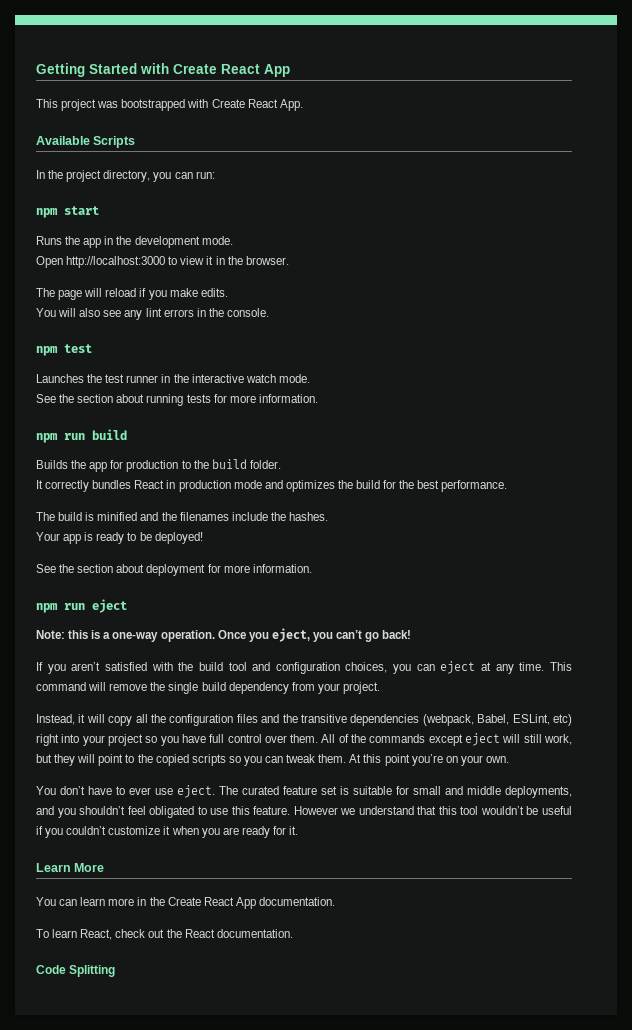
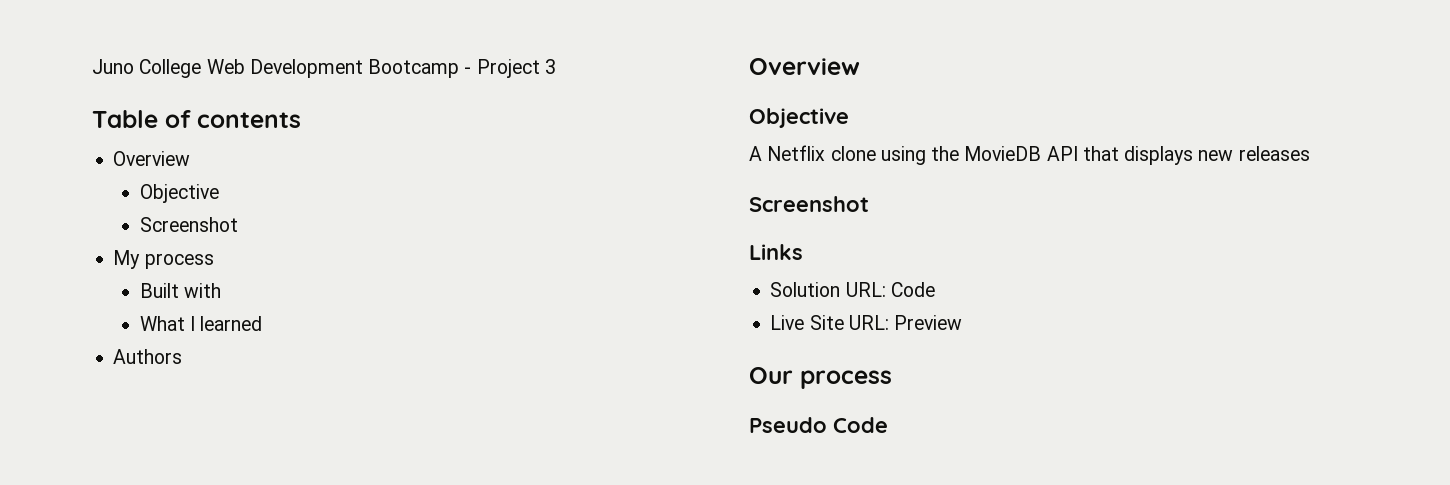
- Getting Started with Create React App
- This project was bootstrapped with Create React App.
- Available Scripts
- In the project directory, you can run:
- npm start
- Runs the app in the development mode.
- Open http://localhost:3000 to view it in the browser.
- The page will reload if you make edits.
- You will also see any lint errors in the console.
- npm test
- Launches the test runner in the interactive watch mode.
- See the section about running tests for more information.
- npm run build
- Builds the app for production to the build folder.
- It correctly bundles React in production mode and optimizes the build for the best performance.
- The build is minified and the filenames include the hashes.
- Your app is ready to be deployed!
- See the section about deployment for more information.
- npm run eject
- Note: this is a one-way operation. Once you eject, you can’t go back!
- If you aren’t satisfied with the build tool and configuration choices, you can eject at any time. This command will remove the single build dependency from your project.
- Instead, it will copy all the configuration files and the transitive dependencies (webpack, Babel, ESLint, etc) right into your project so you have full control over them. All of the commands except eject will still work, but they will point to the copied scripts so you can tweak them. At this point you’re on your own.
- You don’t have to ever use eject. The curated feature set is suitable for small and middle deployments, and you shouldn’t feel obligated to use this feature. However we understand that this tool wouldn’t be useful if you couldn’t customize it when you are ready for it.
- Learn More
- You can learn more in the Create React App documentation.
- To learn React, check out the React documentation.
- Code Splitting
+ Juno College Web Development Bootcamp - Project 3
+ Table of contents
+ Overview
+ Objective
+ Screenshot
+ My process
+ Built with
+ What I learned
+ Authors
+ Overview
+ Objective
+ A Netflix clone using the MovieDB API that displays new releases
+ Screenshot
+ Links
+ Solution URL: Code
+ Live Site URL: Preview
+ Our process
+ Pseudo Code

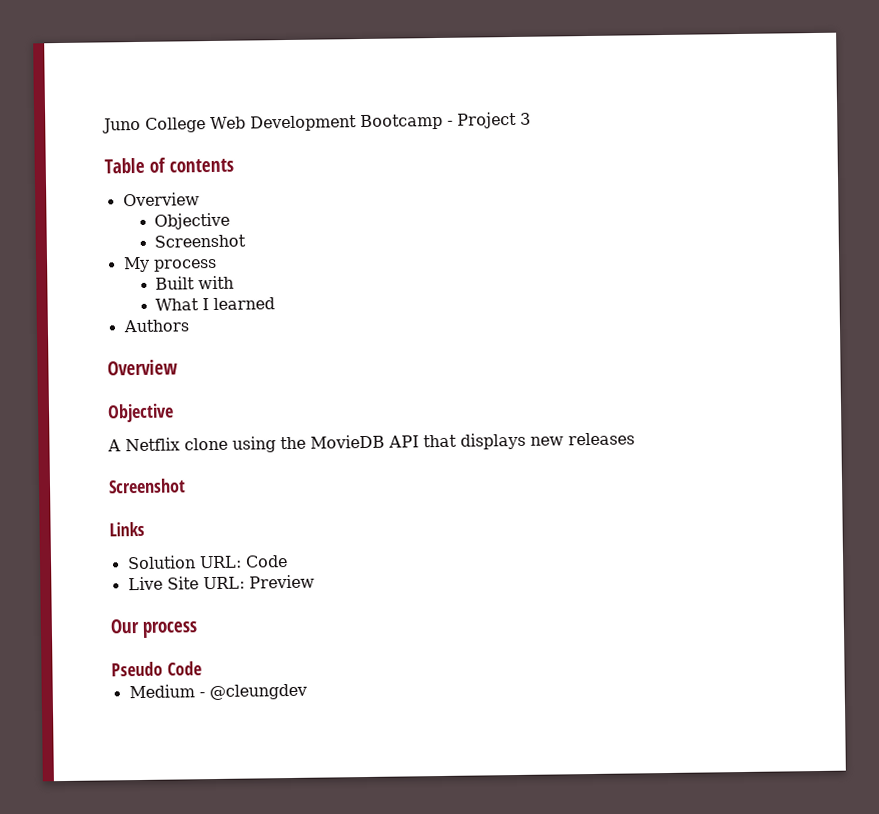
+ Medium - @cleungdev

